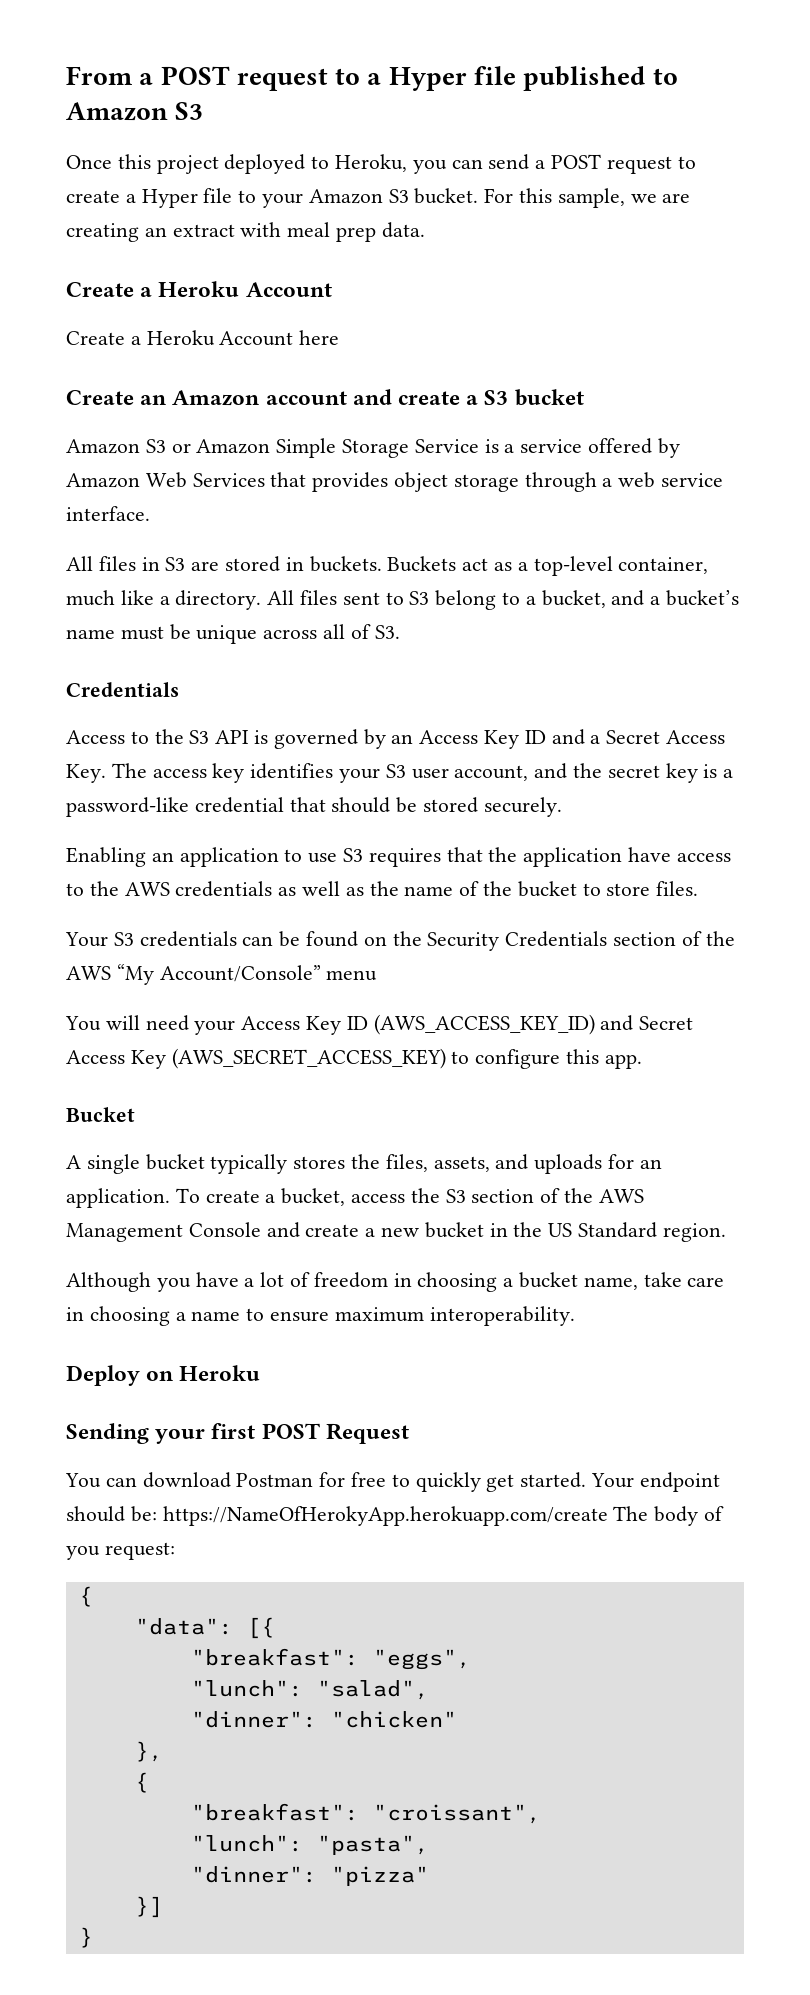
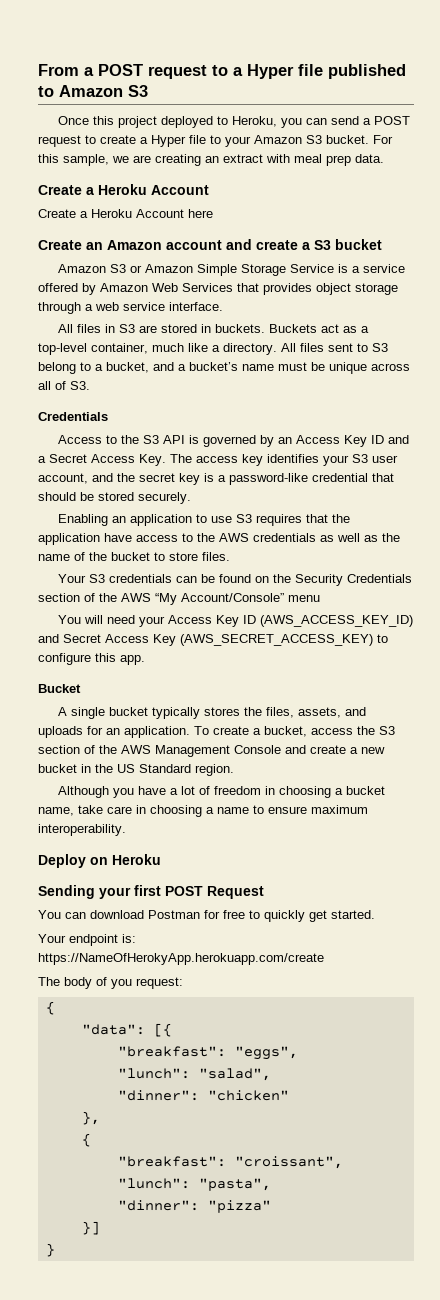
- You can download Postman for free to quickly get started. Your endpoint should be: https://NameOfHerokyApp.herokuapp.com/create The body of you request:
+ You can download Postman for free to quickly get started.
+ Your endpoint is: https://NameOfHerokyApp.herokuapp.com/create
+ The body of you request:

